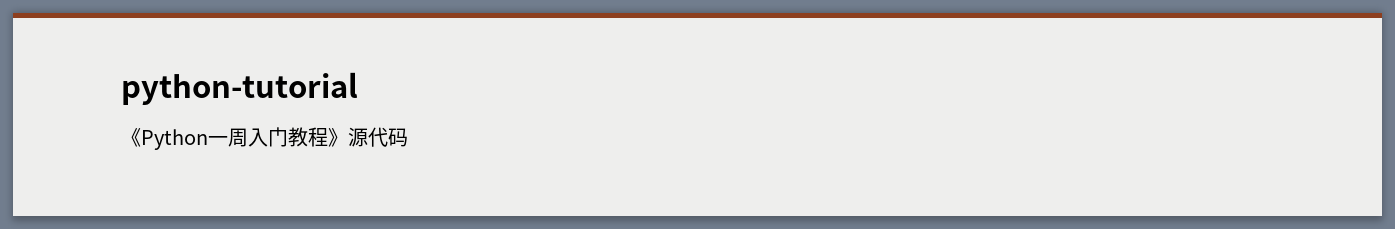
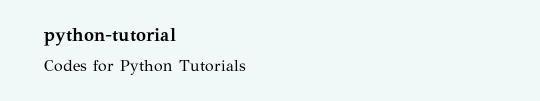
- 《Python一周入门教程》源代码
+ Codes for Python Tutorials

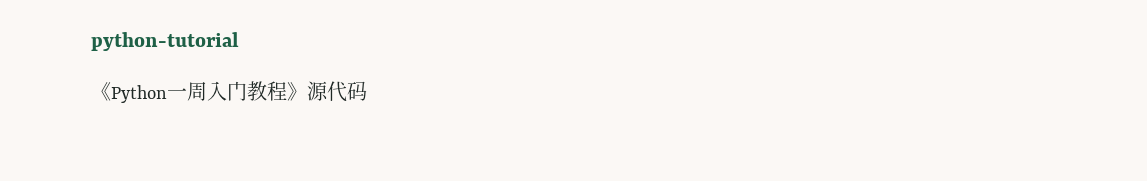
- Codes for Python Tutorials
+ 《Python一周入门教程》源代码

